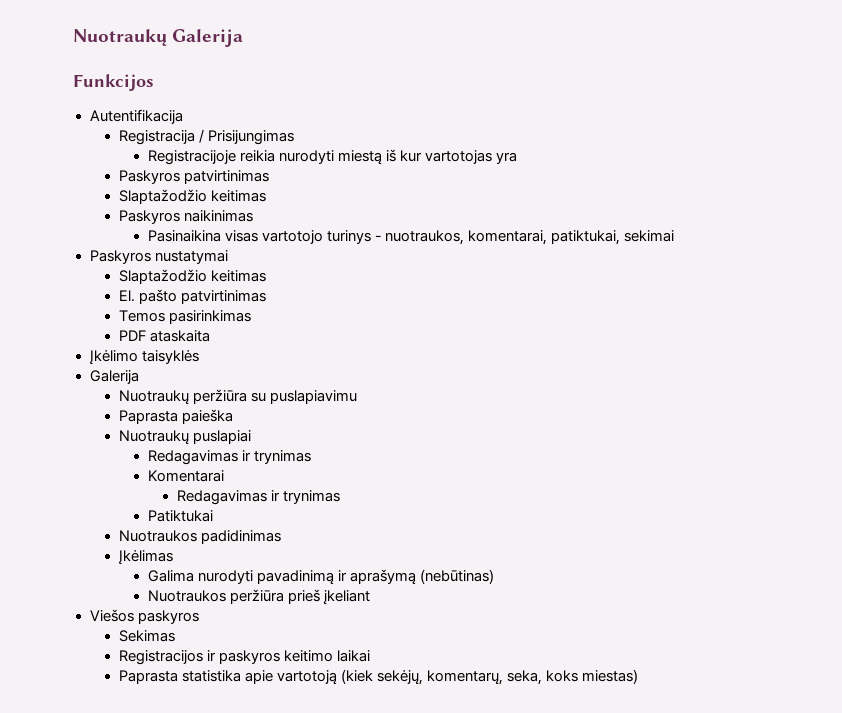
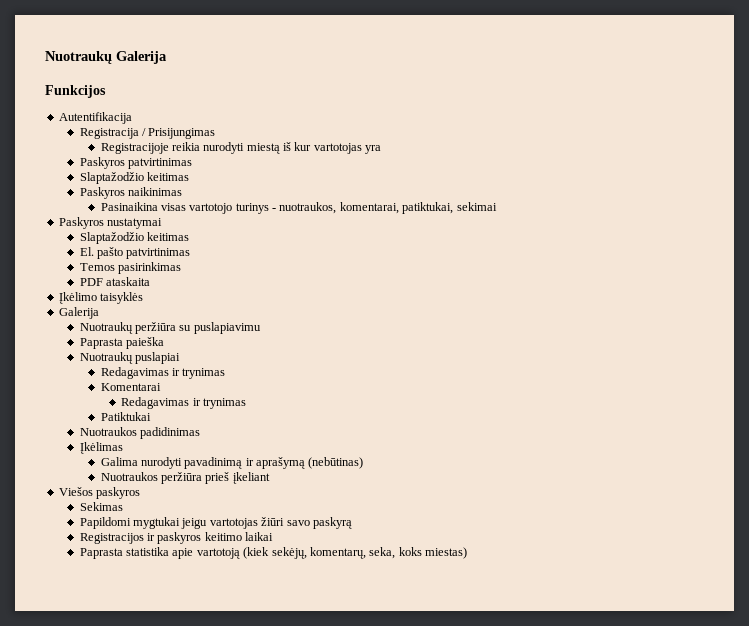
+ Papildomi mygtukai jeigu vartotojas žiūri savo paskyrą

